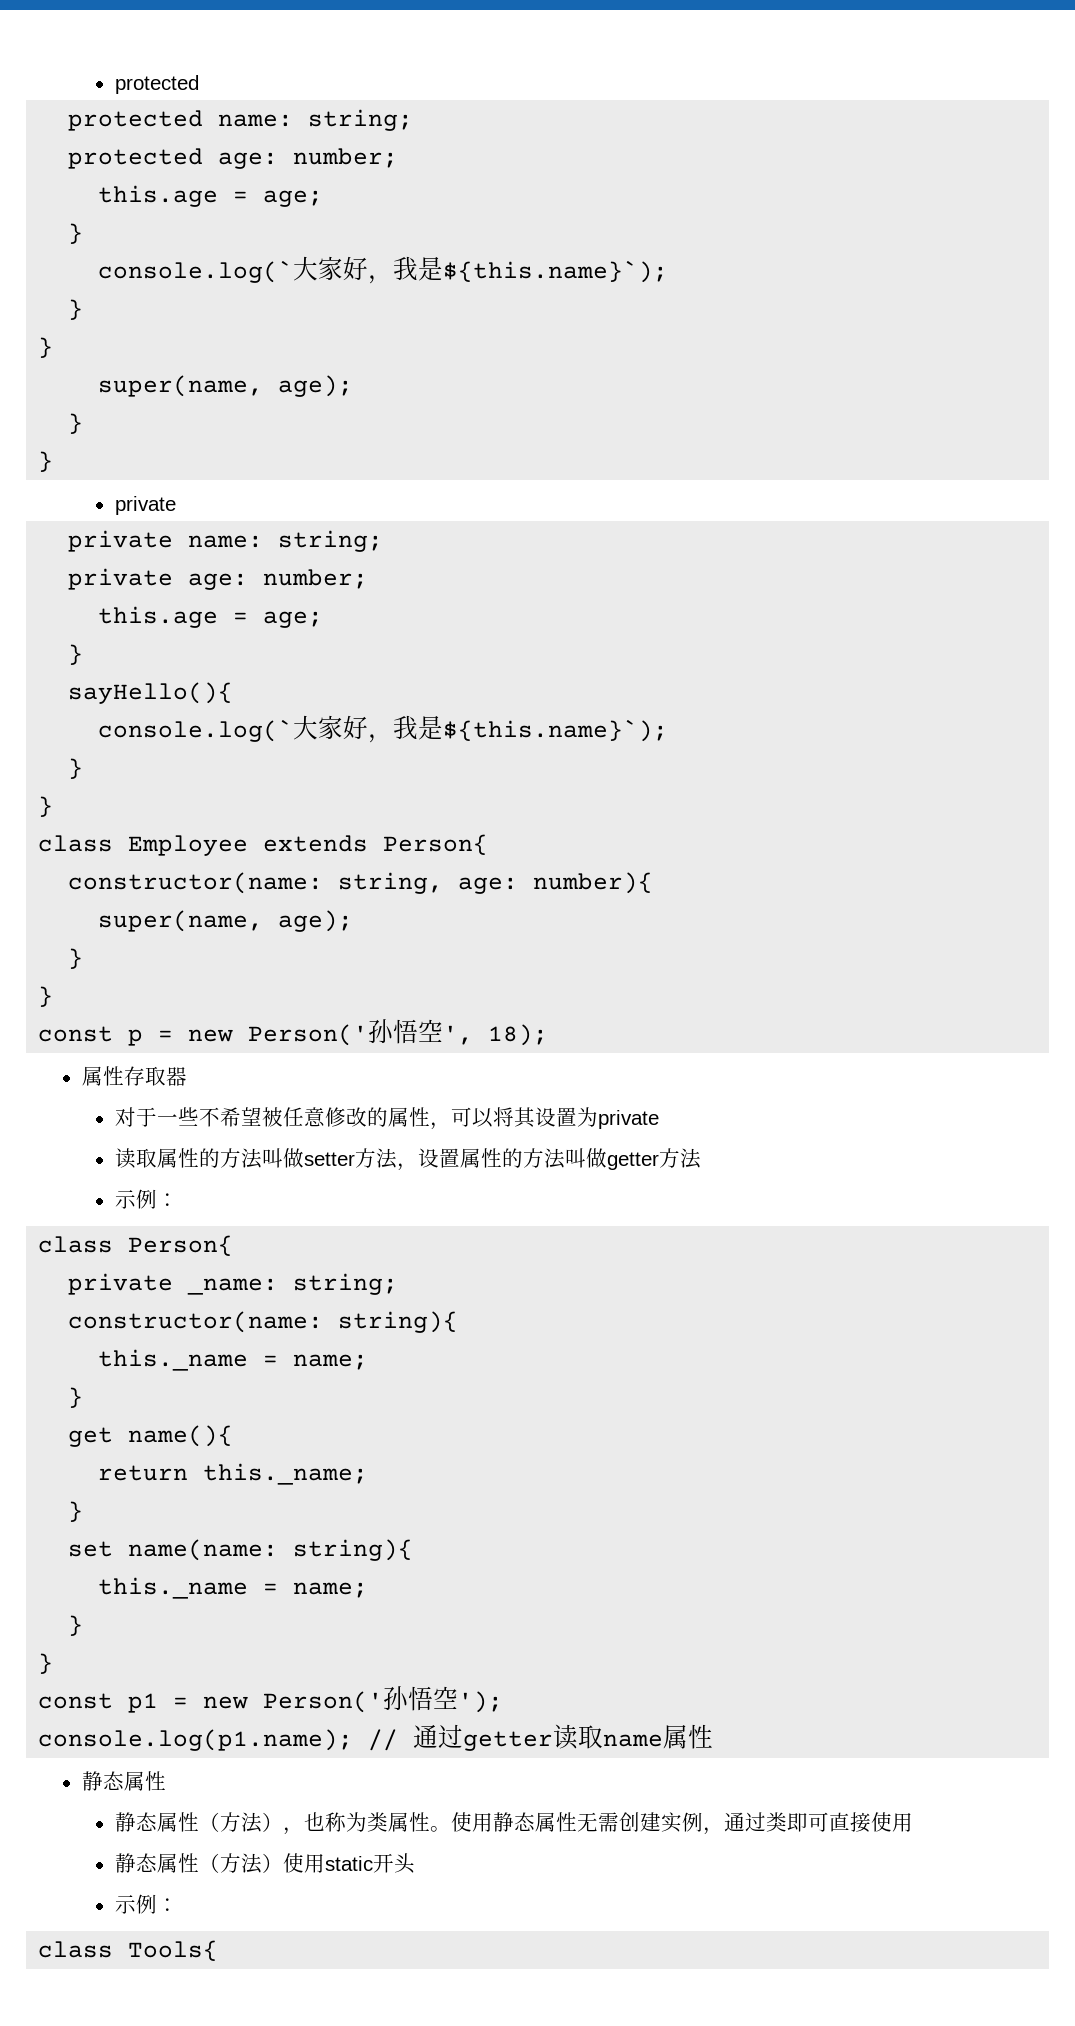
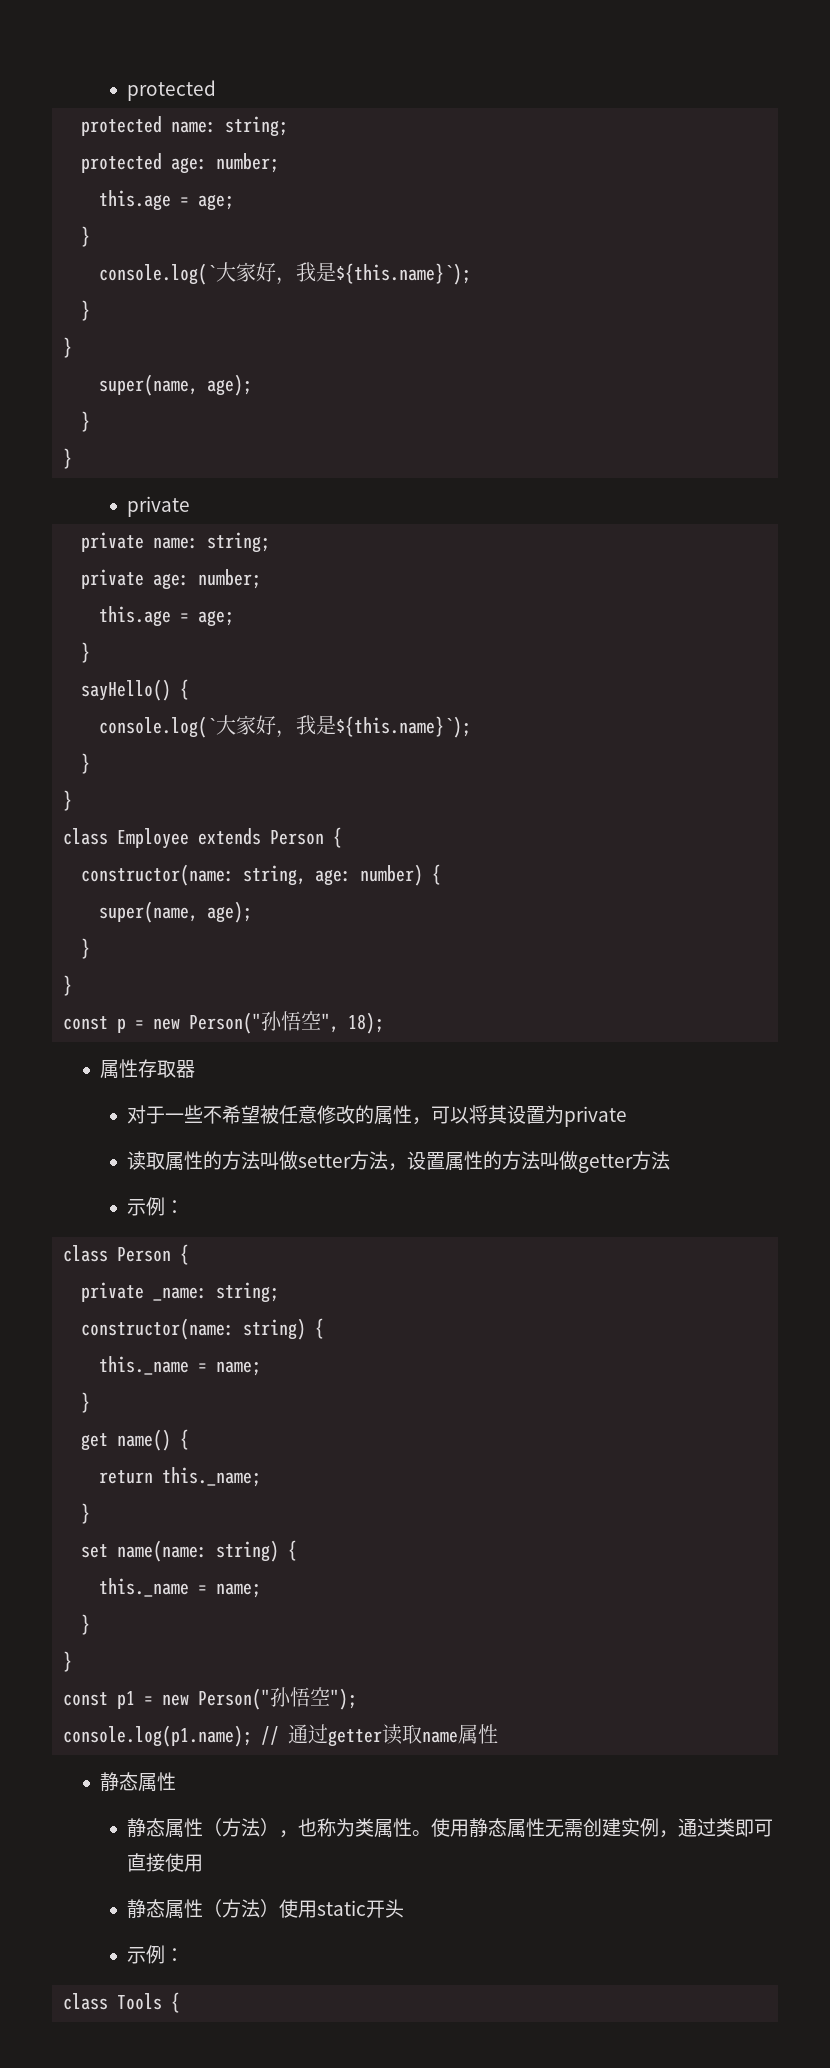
- sayHello(){
+ sayHello() {
- class Employee extends Person{
+ class Employee extends Person {
- constructor(name: string, age: number){
+ constructor(name: string, age: number) {
- const p = new Person('孙悟空', 18);
+ const p = new Person("孙悟空", 18);
- class Person{
+ class Person {
- constructor(name: string){
+ constructor(name: string) {
- get name(){
+ get name() {
- set name(name: string){
+ set name(name: string) {
- const p1 = new Person('孙悟空');
+ const p1 = new Person("孙悟空");
- class Tools{
+ class Tools {

